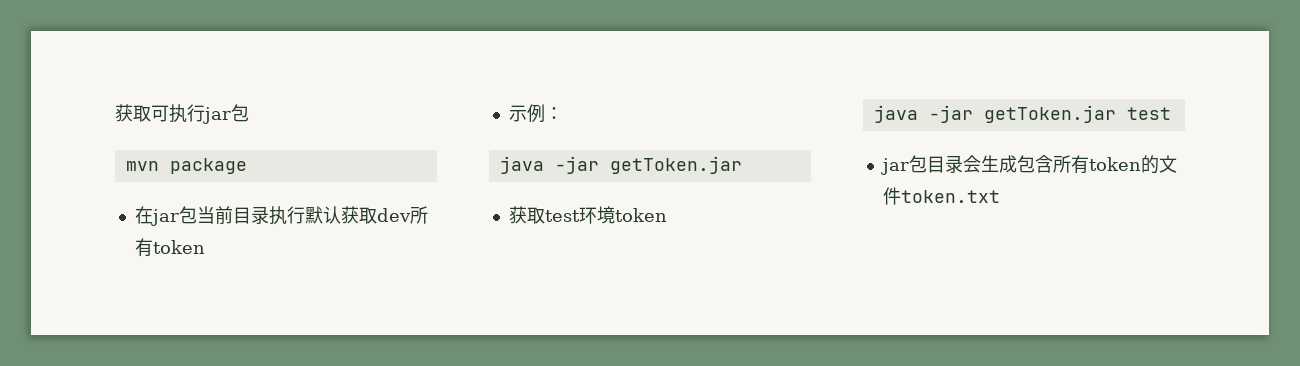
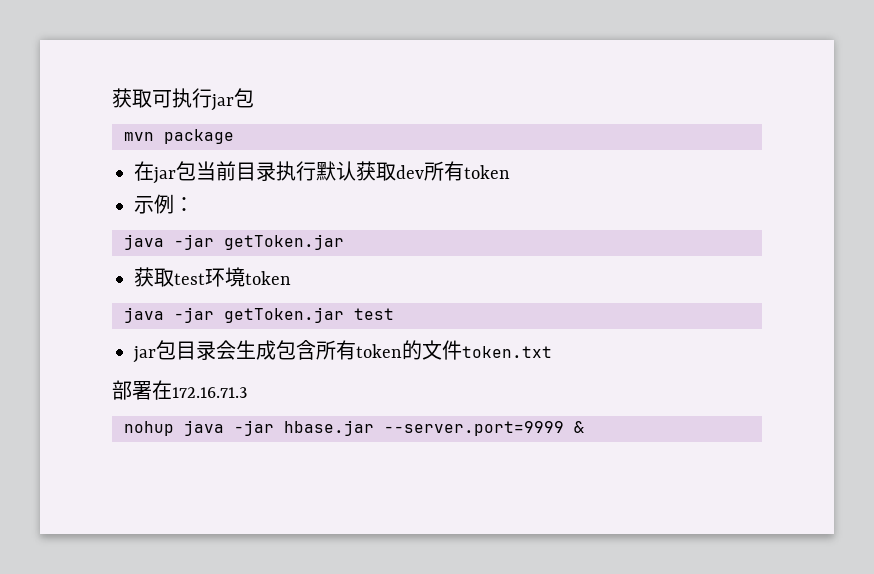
+ 部署在172.16.71.3
+ nohup java -jar hbase.jar --server.port=9999 &

